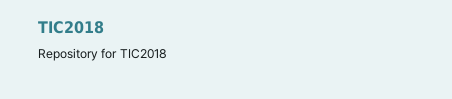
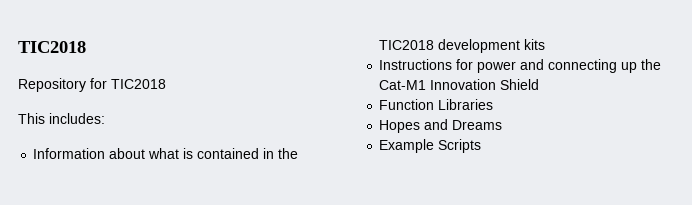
+ This includes:
+ Information about what is contained in the TIC2018 development kits
+ Instructions for power and connecting up the Cat-M1 Innovation Shield
+ Function Libraries
+ Hopes and Dreams
+ Example Scripts

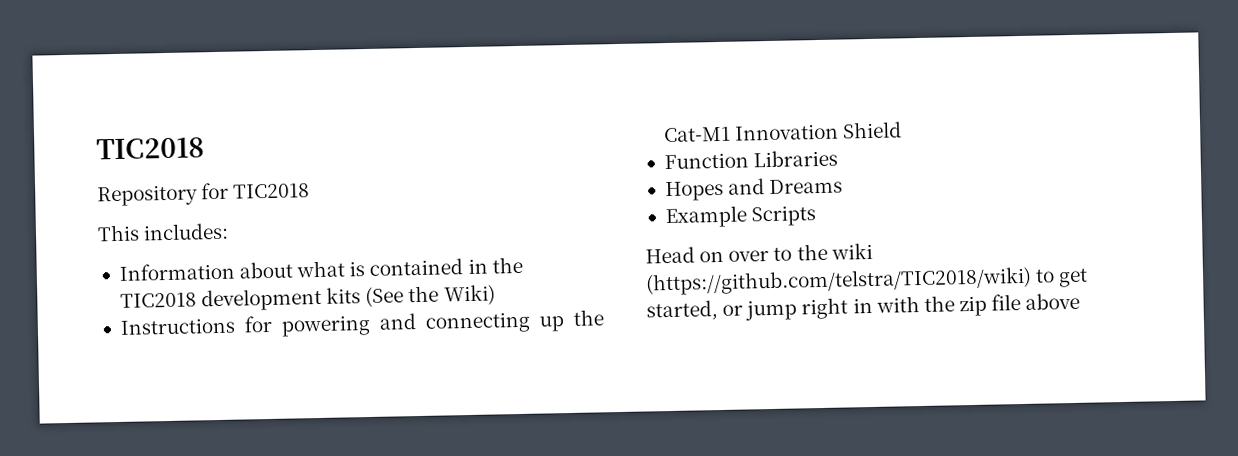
- Information about what is contained in the TIC2018 development kits
+ Information about what is contained in the TIC2018 development kits (See the Wiki)
- Instructions for power and connecting up the Cat-M1 Innovation Shield
+ Instructions for powering and connecting up the Cat-M1 Innovation Shield
+ Head on over to the wiki (https://github.com/telstra/TIC2018/wiki) to get started, or jump right in with the zip file above

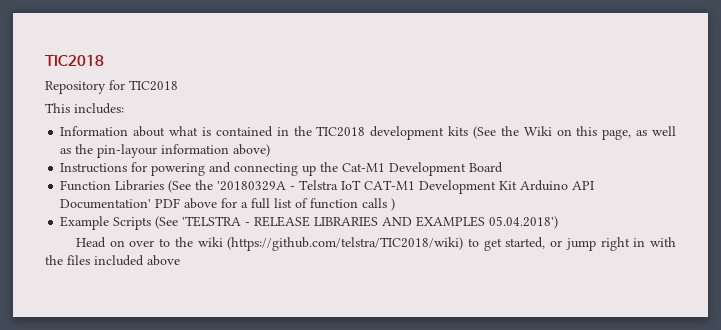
- Information about what is contained in the TIC2018 development kits (See the Wiki)
+ Information about what is contained in the TIC2018 development kits (See the Wiki on this page, as well as the pin-layour information above)
- Instructions for powering and connecting up the Cat-M1 Innovation Shield
+ Instructions for powering and connecting up the Cat-M1 Development Board
- Function Libraries
- Hopes and Dreams
- Example Scripts
+ Function Libraries (See the '20180329A - Telstra IoT CAT-M1 Development Kit Arduino API Documentation' PDF above for a full list of function calls )
+ Example Scripts (See 'TELSTRA - RELEASE LIBRARIES AND EXAMPLES 05.04.2018')
- Head on over to the wiki (https://github.com/telstra/TIC2018/wiki) to get started, or jump right in with the zip file above
+ Head on over to the wiki (https://github.com/telstra/TIC2018/wiki) to get started, or jump right in with the files included above

